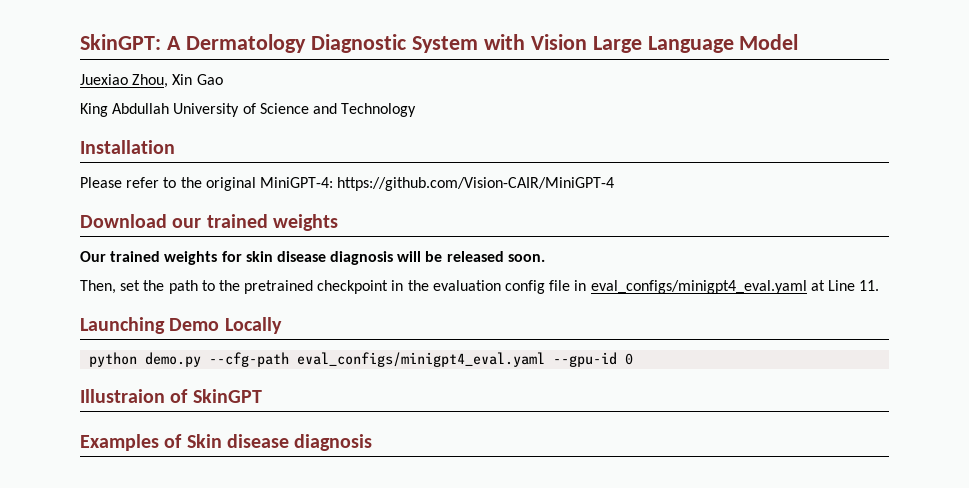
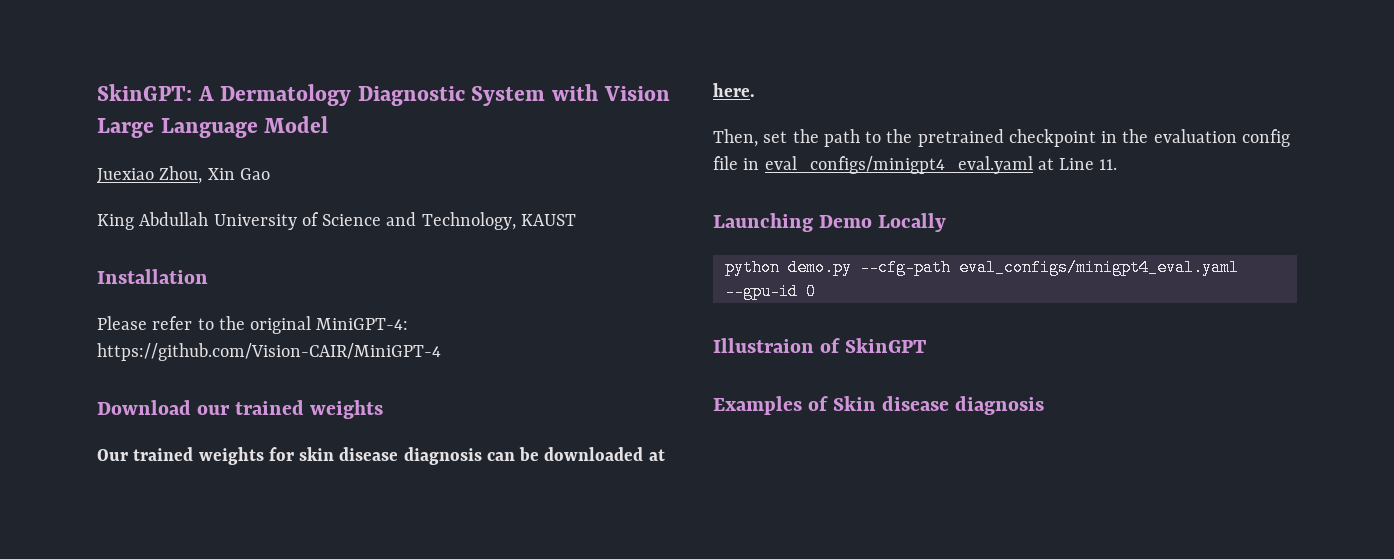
- King Abdullah University of Science and Technology
+ King Abdullah University of Science and Technology, KAUST
- Our trained weights for skin disease diagnosis will be released soon.
+ Our trained weights for skin disease diagnosis can be downloaded at here.

